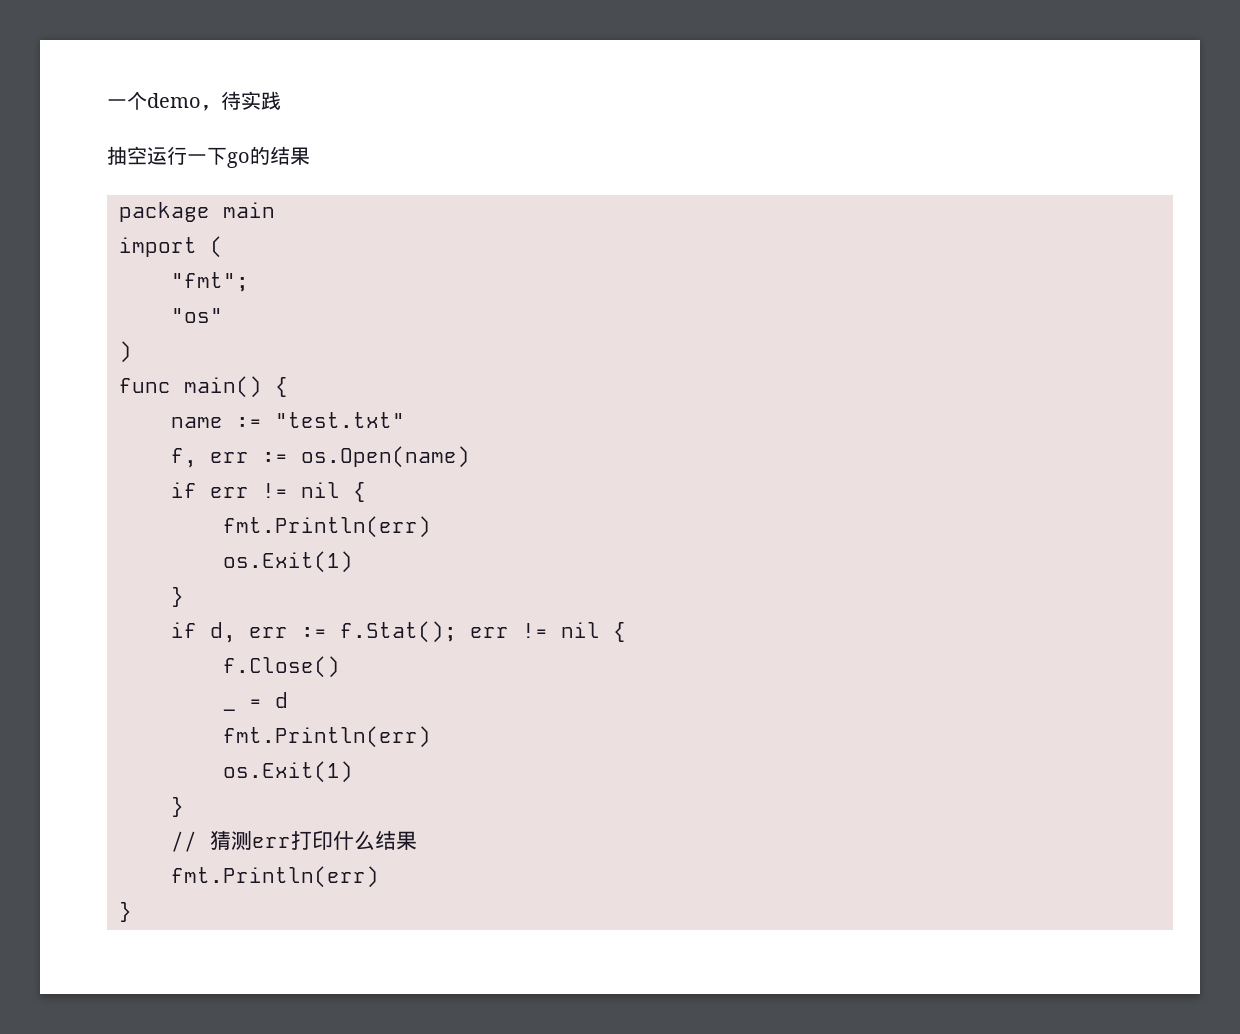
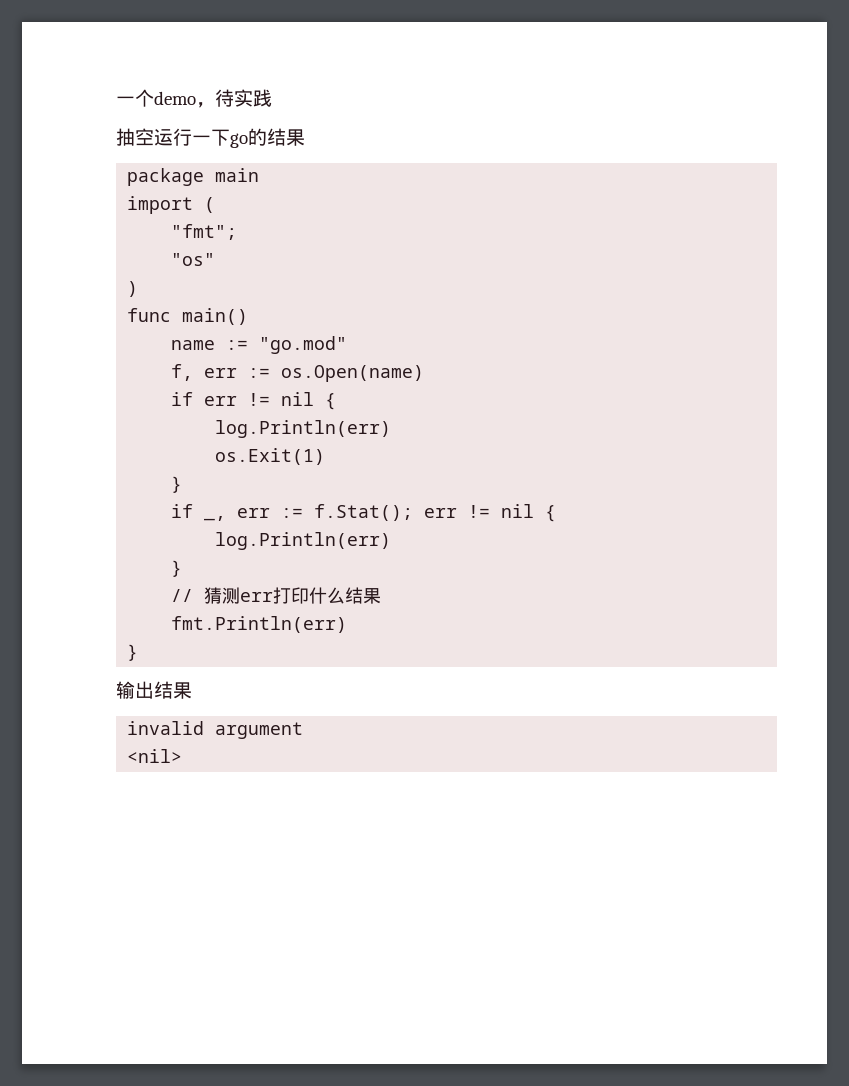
- func main() {
+ func main()
- name := "test.txt"
+ name := "go.mod"
  if err != nil {
- fmt.Println(err)
+ log.Println(err)
- if d, err := f.Stat(); err != nil {
- f.Close()
- _ = d
- fmt.Println(err)
- os.Exit(1)
+ if _, err := f.Stat(); err != nil {
+ log.Println(err)
+ 输出结果
+ invalid argument
+ <nil>

